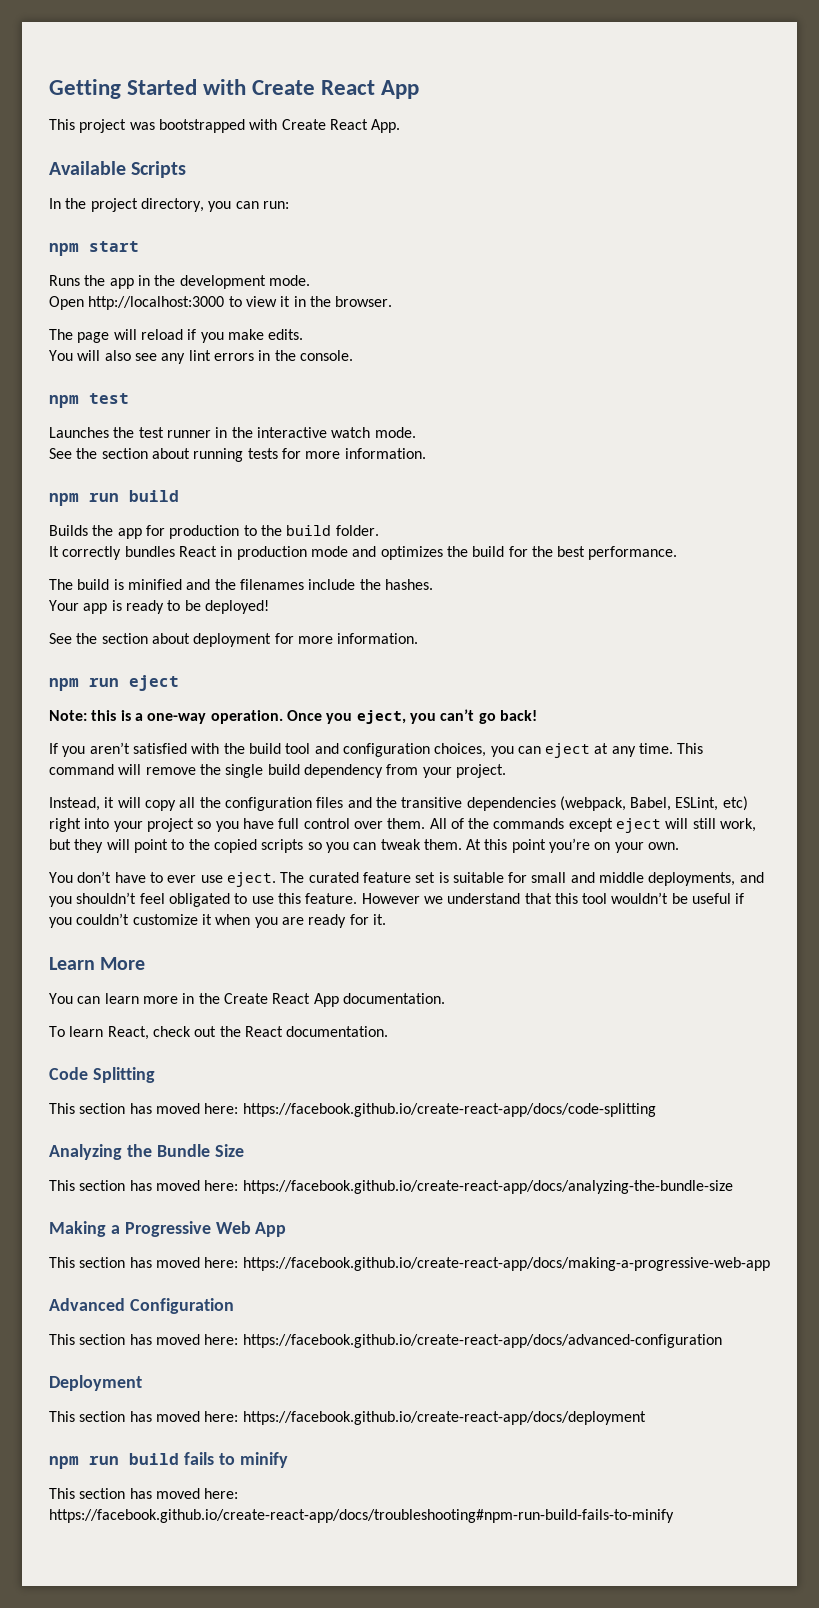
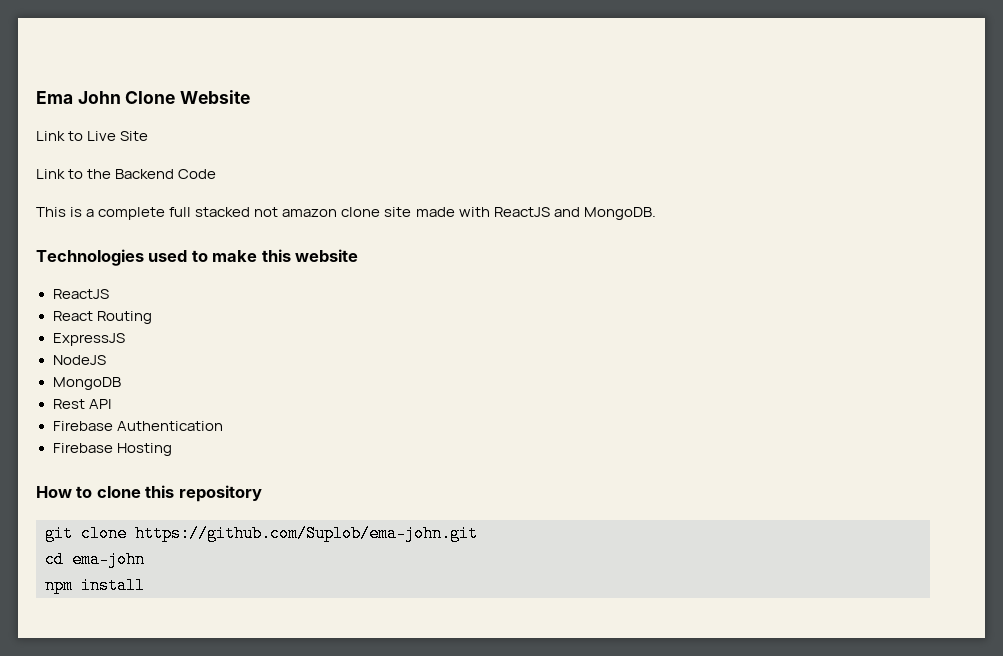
- Getting Started with Create React App
- This project was bootstrapped with Create React App.
- Available Scripts
- In the project directory, you can run:
- npm start
- Runs the app in the development mode.
- Open http://localhost:3000 to view it in the browser.
- The page will reload if you make edits.
- You will also see any lint errors in the console.
- npm test
- Launches the test runner in the interactive watch mode.
- See the section about running tests for more information.
- npm run build
- Builds the app for production to the build folder.
- It correctly bundles React in production mode and optimizes the build for the best performance.
- The build is minified and the filenames include the hashes.
- Your app is ready to be deployed!
- See the section about deployment for more information.
- npm run eject
- Note: this is a one-way operation. Once you eject, you can’t go back!
- If you aren’t satisfied with the build tool and configuration choices, you can eject at any time. This command will remove the single build dependency from your project.
- Instead, it will copy all the configuration files and the transitive dependencies (webpack, Babel, ESLint, etc) right into your project so you have full control over them. All of the commands except eject will still work, but they will point to the copied scripts so you can tweak them. At this point you’re on your own.
- You don’t have to ever use eject. The curated feature set is suitable for small and middle deployments, and you shouldn’t feel obligated to use this feature. However we understand that this tool wouldn’t be useful if you couldn’t customize it when you are ready for it.
- Learn More
- You can learn more in the Create React App documentation.
- To learn React, check out the React documentation.
- Code Splitting
- This section has moved here: https://facebook.github.io/create-react-app/docs/code-splitting
- Analyzing the Bundle Size
- This section has moved here: https://facebook.github.io/create-react-app/docs/analyzing-the-bundle-size
- Making a Progressive Web App
- This section has moved here: https://facebook.github.io/create-react-app/docs/making-a-progressive-web-app
- Advanced Configuration
- This section has moved here: https://facebook.github.io/create-react-app/docs/advanced-configuration
- Deployment
- This section has moved here: https://facebook.github.io/create-react-app/docs/deployment
- npm run build fails to minify
- This section has moved here: https://facebook.github.io/create-react-app/docs/troubleshooting#npm-run-build-fails-to-minify
+ Ema John Clone Website
+ Link to Live Site
+ Link to the Backend Code
+ This is a complete full stacked not amazon clone site made with ReactJS and MongoDB.
+ Technologies used to make this website
+ ReactJS
+ React Routing
+ ExpressJS
+ NodeJS
+ MongoDB
+ Rest API
+ Firebase Authentication
+ Firebase Hosting
+ How to clone this repository
+ git clone https://github.com/Suplob/ema-john.git
+ cd ema-john
+ npm install

